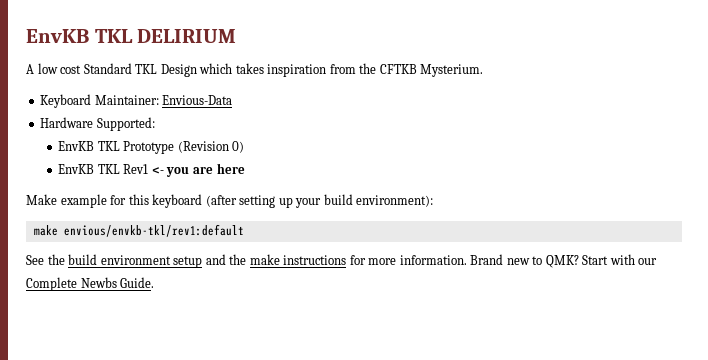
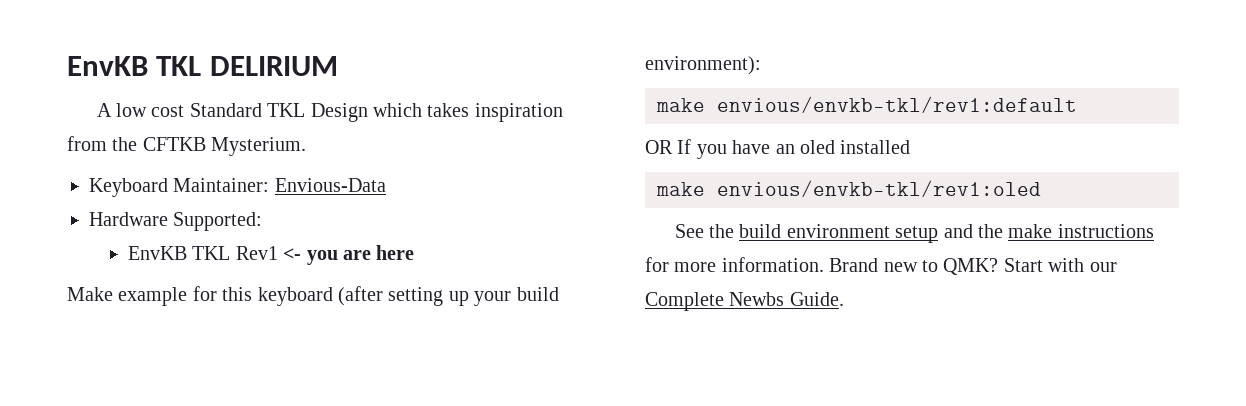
- EnvKB TKL Prototype (Revision 0)
+ OR If you have an oled installed
+ make envious/envkb-tkl/rev1:oled

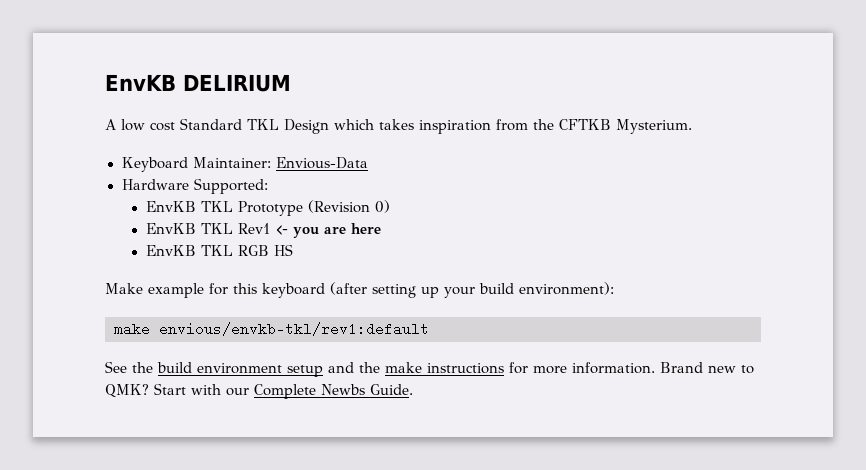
- EnvKB TKL DELIRIUM
+ EnvKB DELIRIUM
+ EnvKB TKL Prototype (Revision 0)
+ EnvKB TKL RGB HS
- OR If you have an oled installed
- make envious/envkb-tkl/rev1:oled

